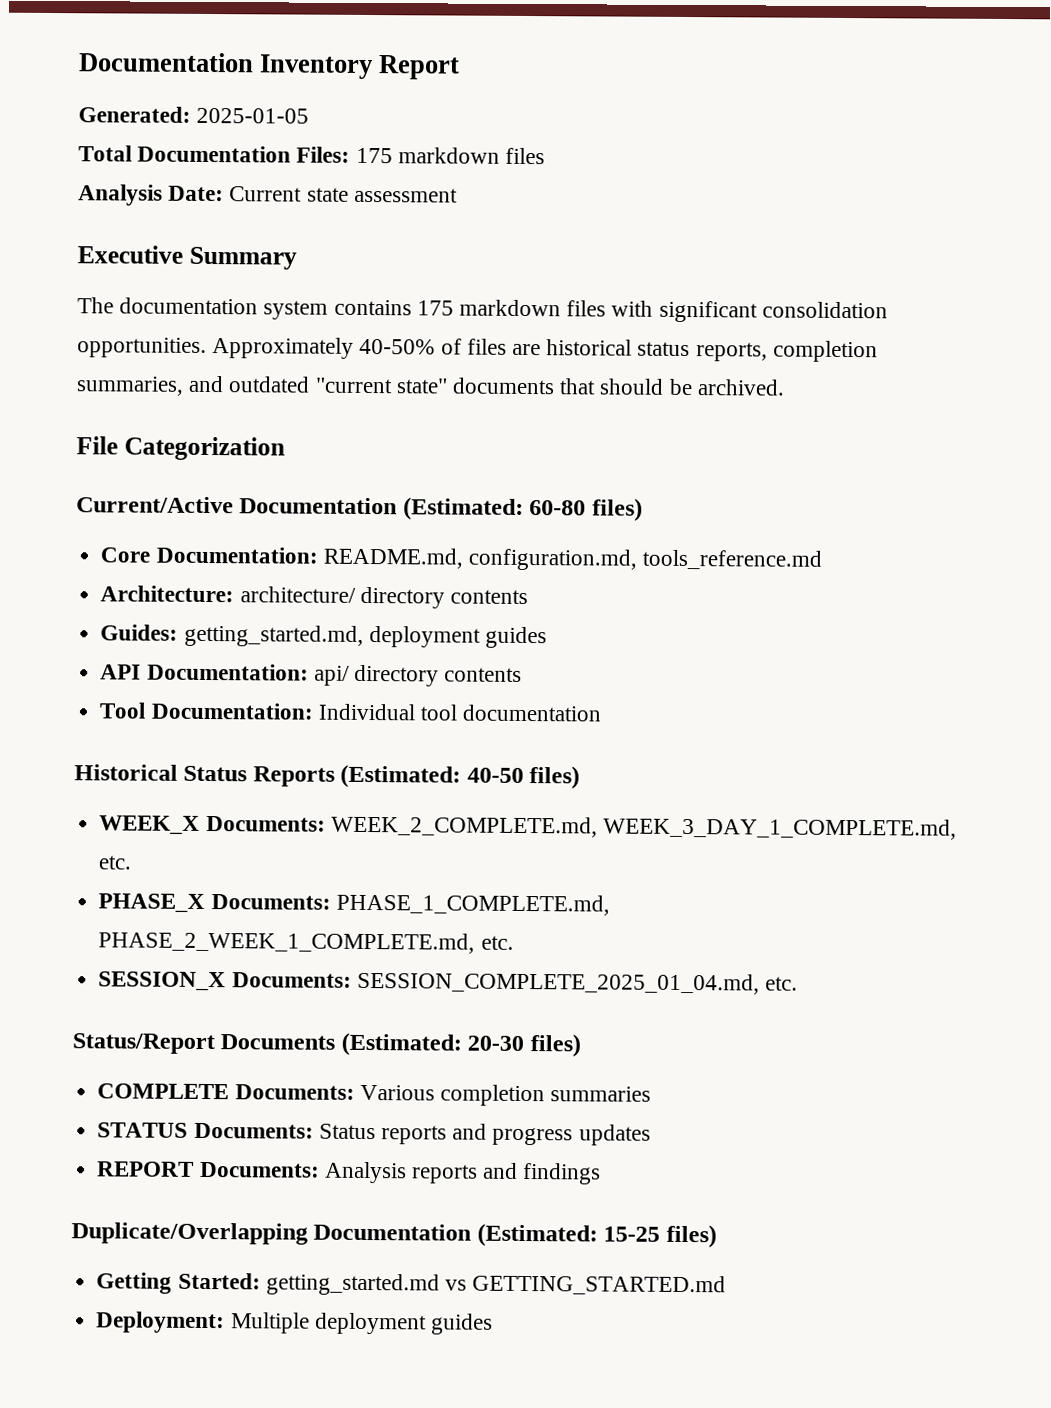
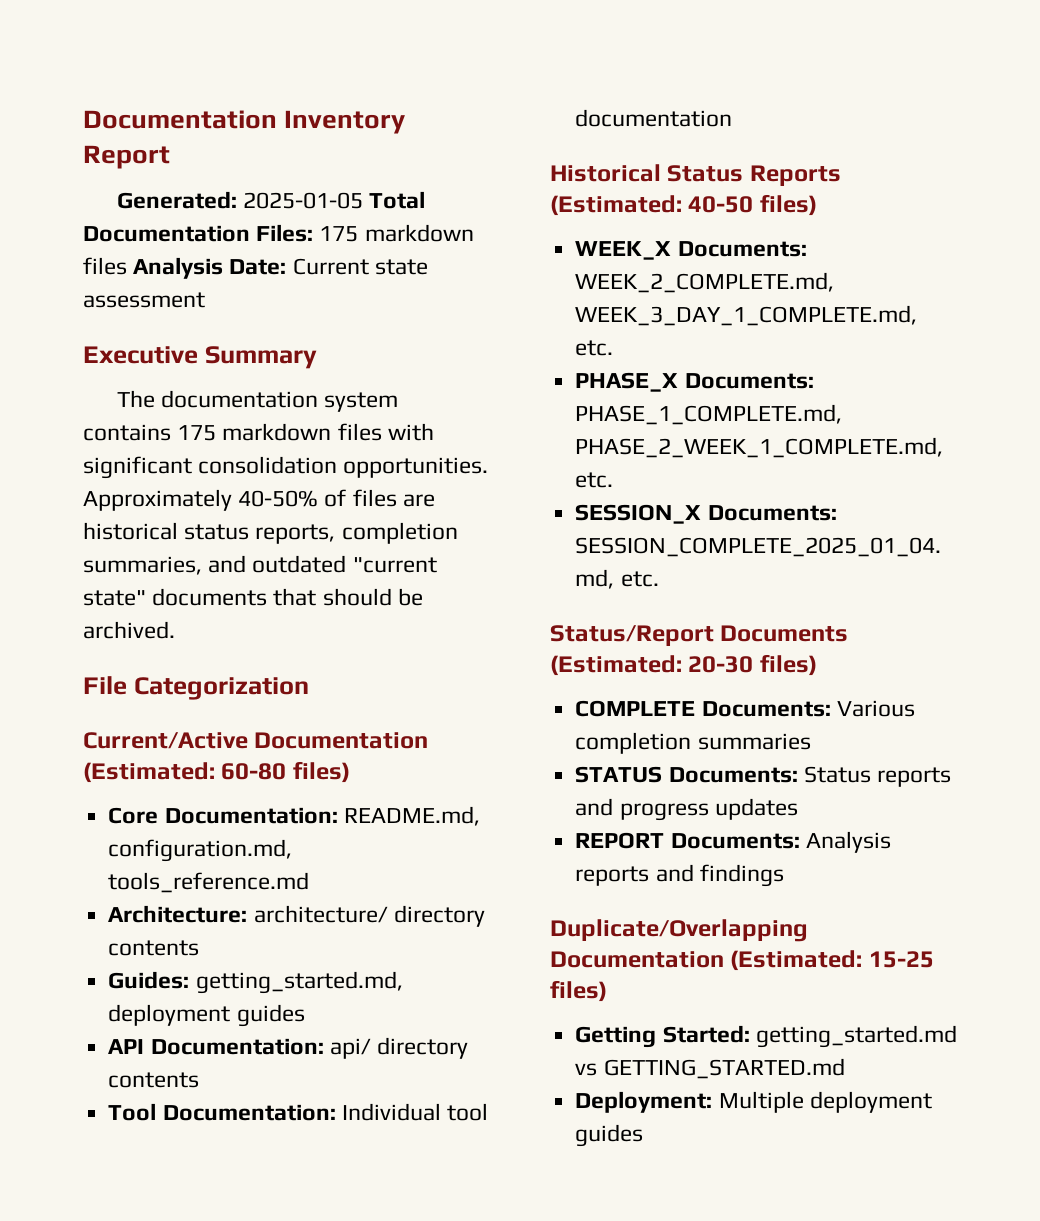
- Generated: 2025-01-05
- Total Documentation Files: 175 markdown files
- Analysis Date: Current state assessment
+ Generated: 2025-01-05 Total Documentation Files: 175 markdown files Analysis Date: Current state assessment

